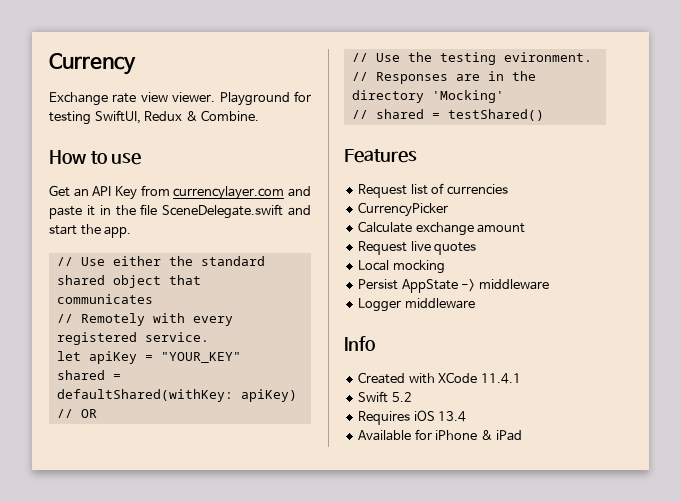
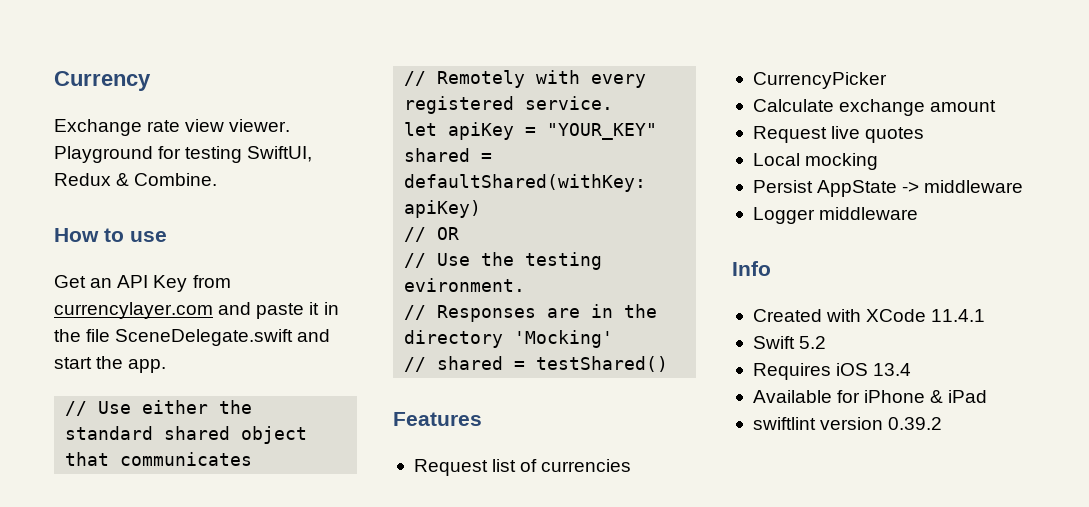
+ swiftlint version 0.39.2

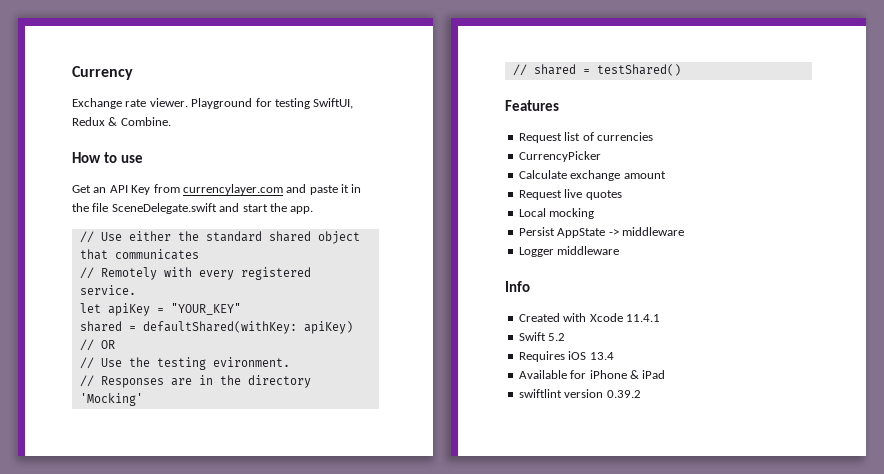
- Exchange rate view viewer.
+ Exchange rate viewer.
- Created with XCode 11.4.1
+ Created with Xcode 11.4.1

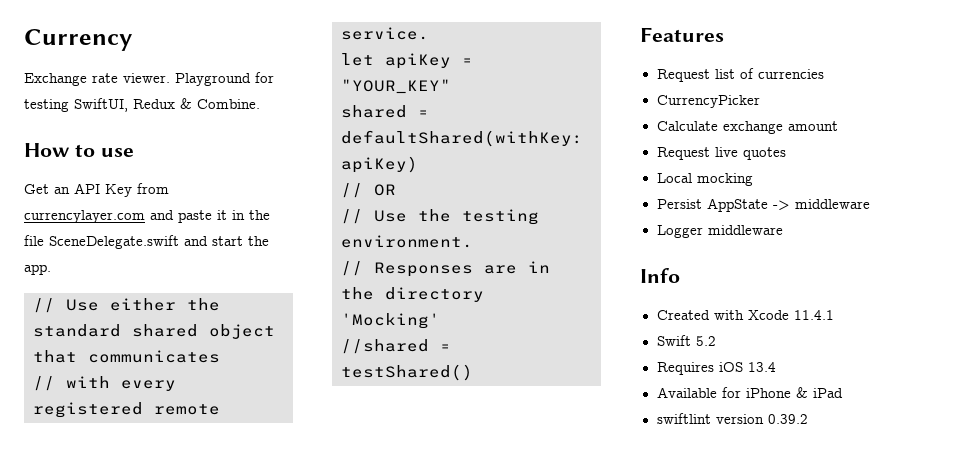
- // Remotely with every registered service.
+ // with every registered remote service.
- // Use the testing evironment.
+ // Use the testing environment.
- // shared = testShared()
+ //shared = testShared()

